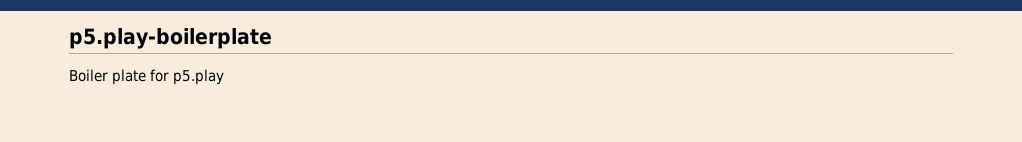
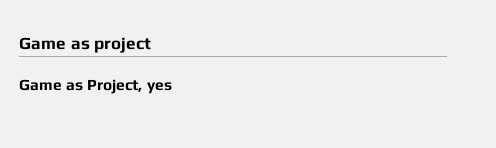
- p5.play-boilerplate
- Boiler plate for p5.play
+ Game as project
+ Game as Project, yes

